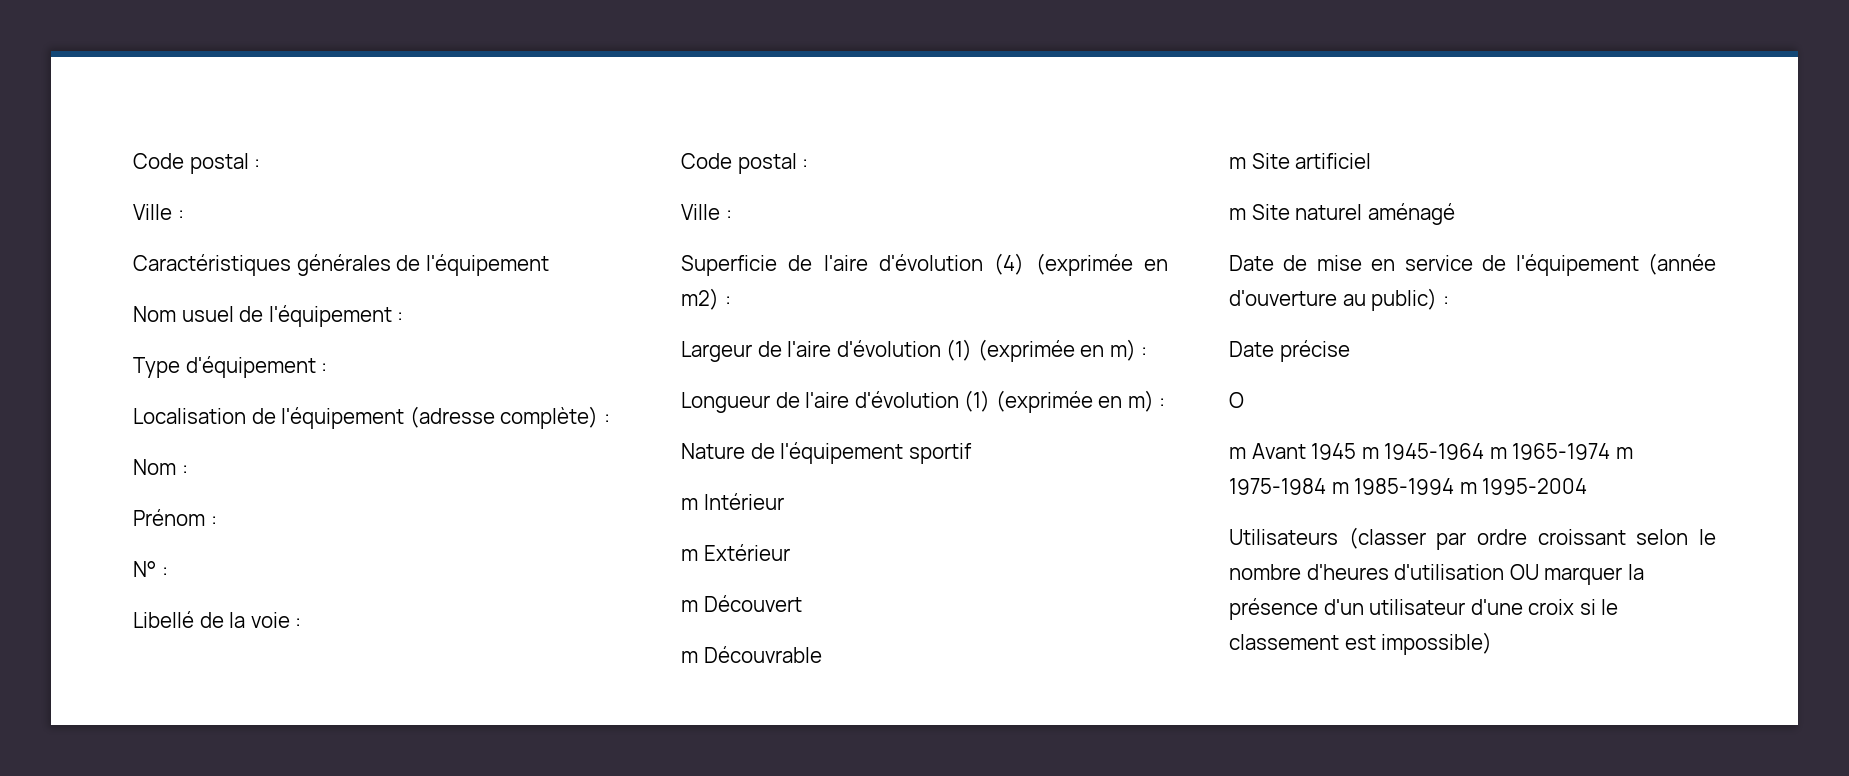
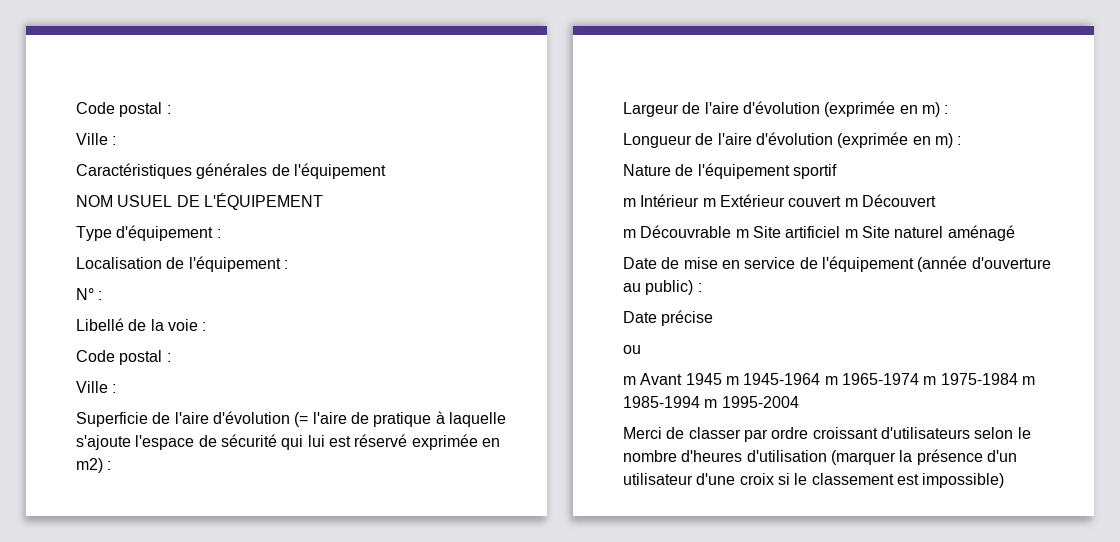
- Nom usuel de l'équipement :
+ NOM USUEL DE L'ÉQUIPEMENT
- Localisation de l'équipement (adresse complète) :
- Nom :
- Prénom :
+ Localisation de l'équipement :
- Superficie de l'aire d'évolution (4) (exprimée en m2) :
+ Superficie de l'aire d'évolution (= l'aire de pratique à laquelle s'ajoute l'espace de sécurité qui lui est réservé exprimée en m2) :
- Largeur de l'aire d'évolution (1) (exprimée en m) :
+ Largeur de l'aire d'évolution (exprimée en m) :
- Longueur de l'aire d'évolution (1) (exprimée en m) :
+ Longueur de l'aire d'évolution (exprimée en m) :
- m Intérieur
- m Extérieur
- m Découvert
+ m Intérieur m Extérieur couvert m Découvert
- m Découvrable
- m Site artificiel
- m Site naturel aménagé
+ m Découvrable m Site artificiel m Site naturel aménagé
- O
+ ou
- Utilisateurs (classer par ordre croissant selon le nombre d'heures d'utilisation OU marquer la présence d'un utilisateur d'une croix si le classement est impossible)
+ Merci de classer par ordre croissant d'utilisateurs selon le nombre d'heures d'utilisation (marquer la présence d'un utilisateur d'une croix si le classement est impossible)

